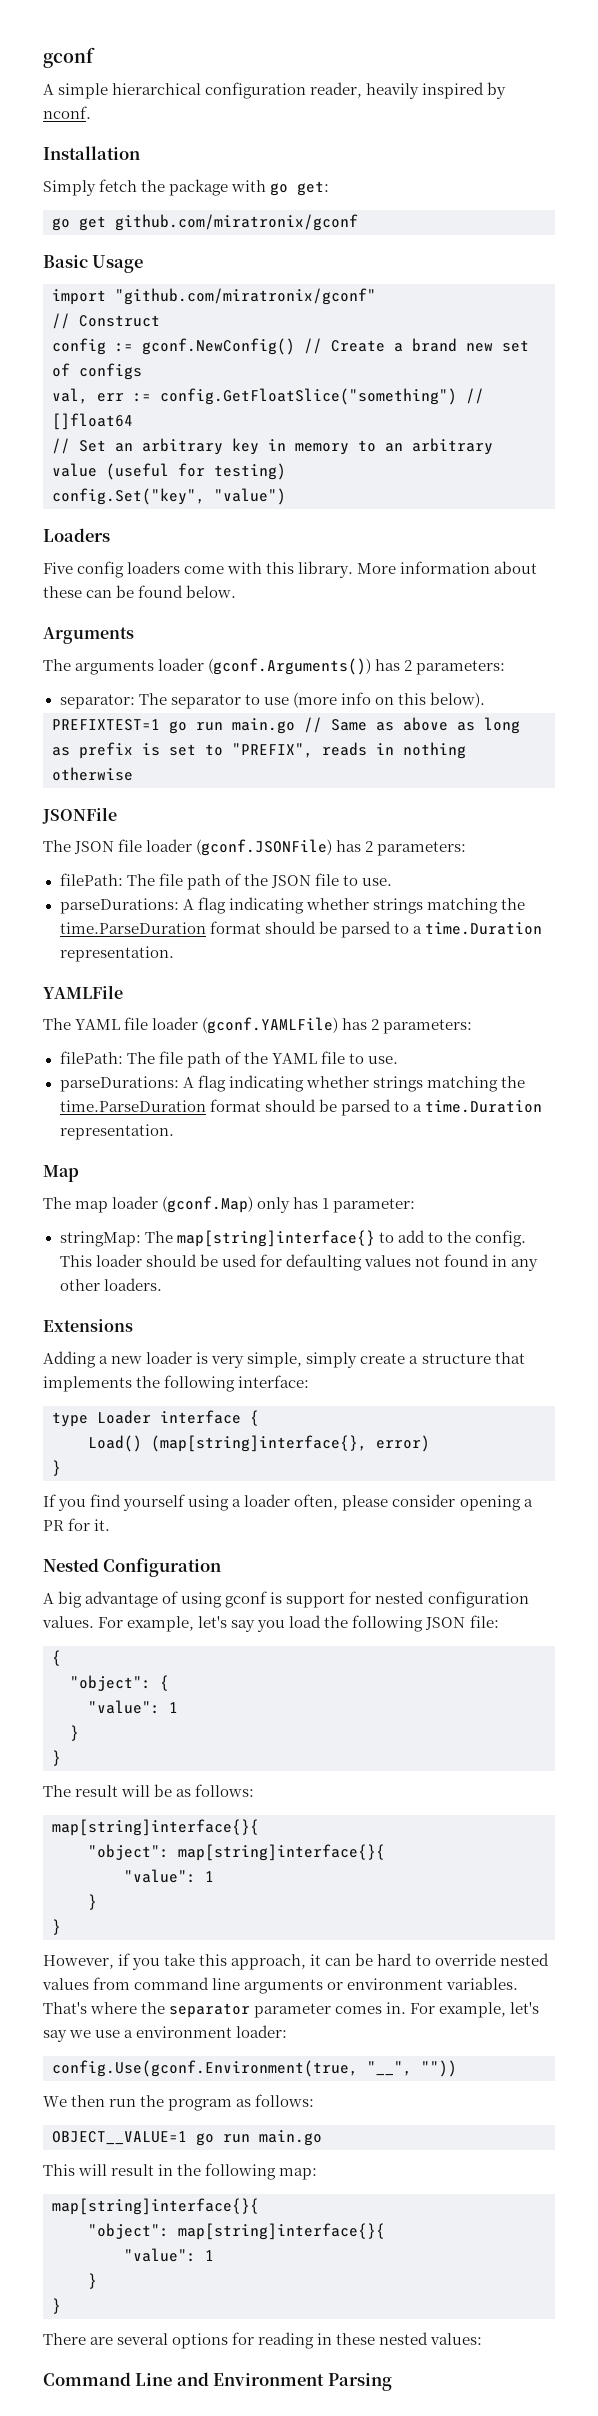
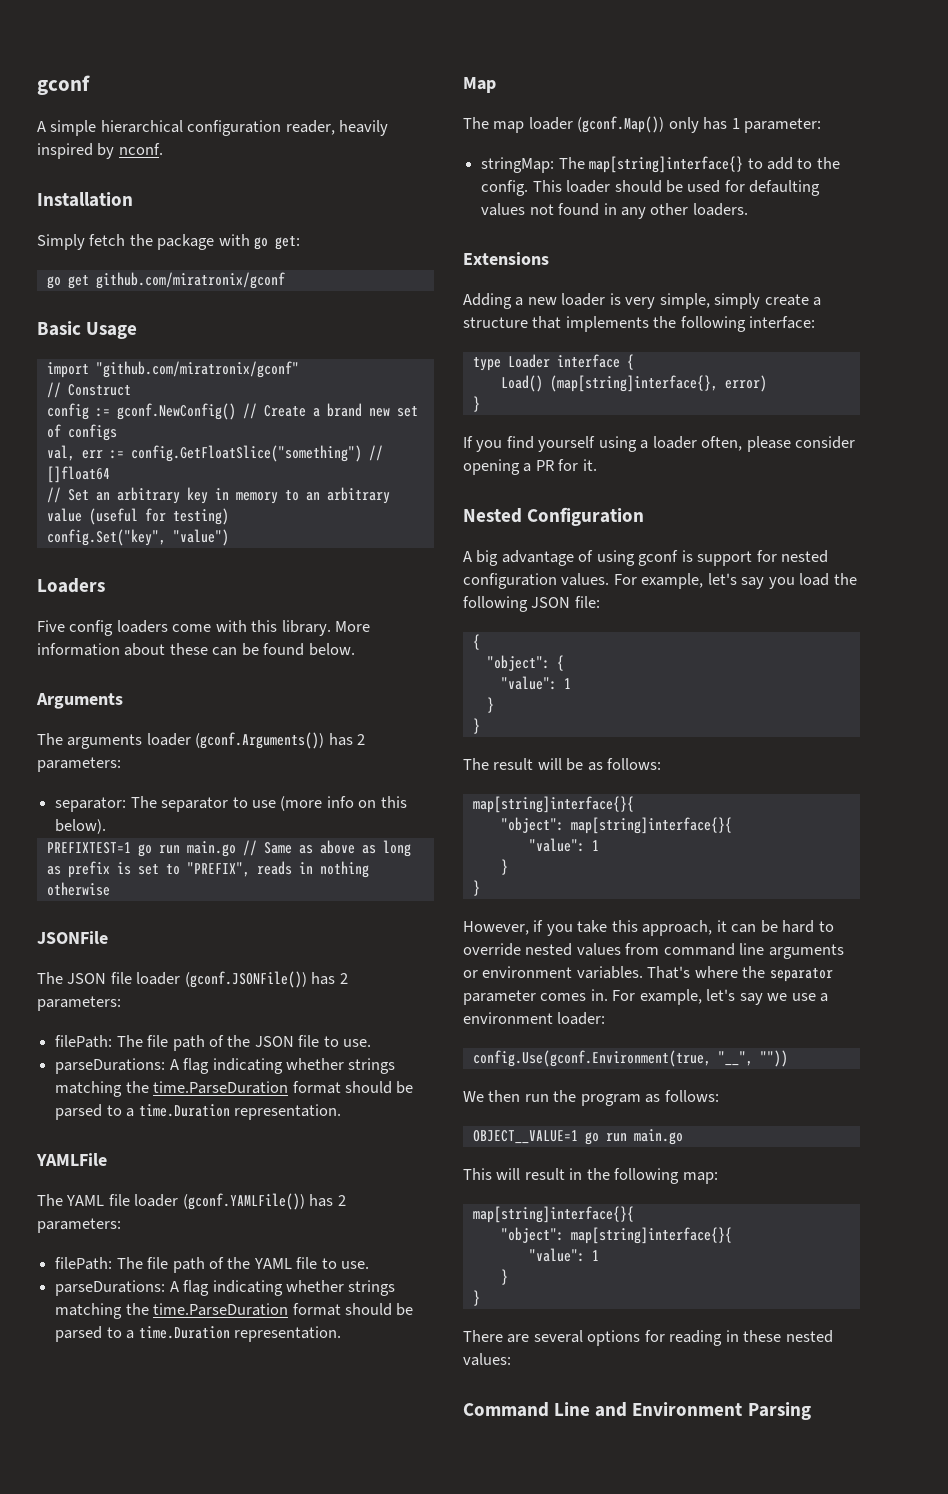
- The JSON file loader (gconf.JSONFile) has 2 parameters:
+ The JSON file loader (gconf.JSONFile()) has 2 parameters:
- The YAML file loader (gconf.YAMLFile) has 2 parameters:
+ The YAML file loader (gconf.YAMLFile()) has 2 parameters:
- The map loader (gconf.Map) only has 1 parameter:
+ The map loader (gconf.Map()) only has 1 parameter:

